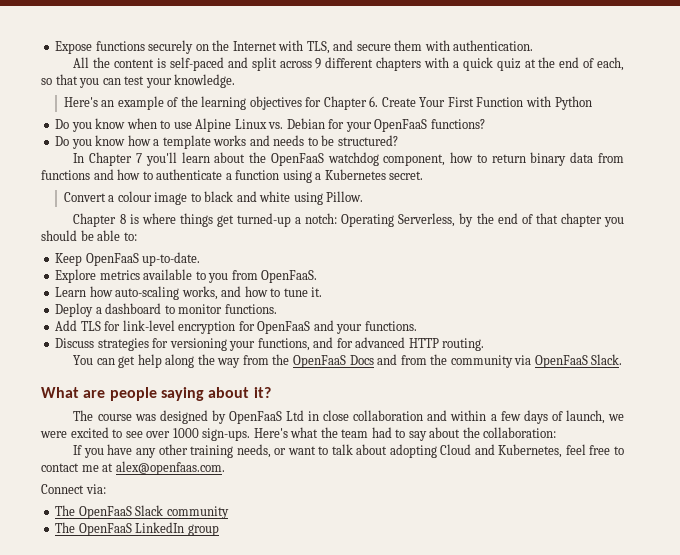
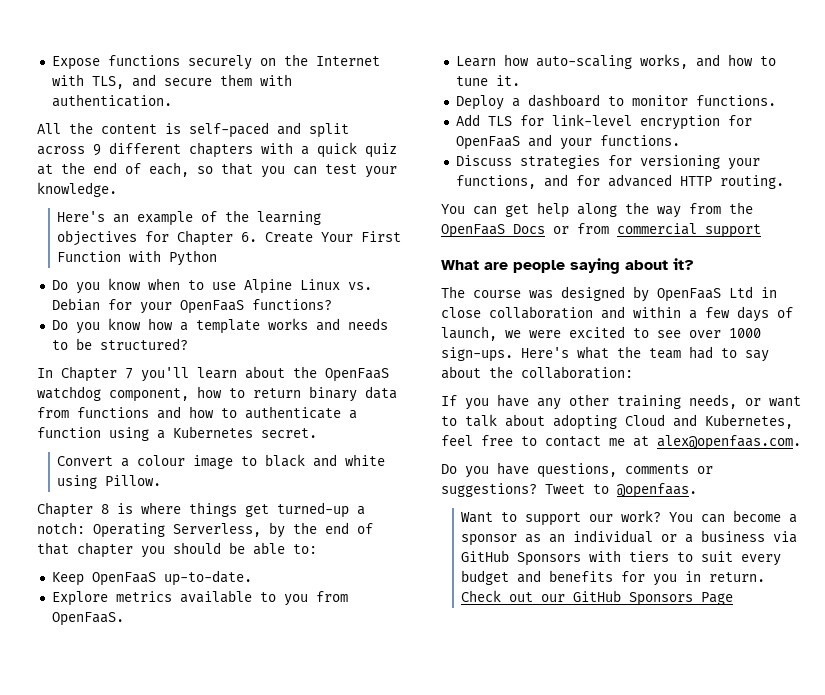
- You can get help along the way from the OpenFaaS Docs and from the community via OpenFaaS Slack.
+ You can get help along the way from the OpenFaaS Docs or from commercial support
- Connect via:
- The OpenFaaS Slack community
- The OpenFaaS LinkedIn group
+ Do you have questions, comments or suggestions? Tweet to @openfaas.
+ Want to support our work? You can become a sponsor as an individual or a business via GitHub Sponsors with tiers to suit every budget and benefits for you in return. Check out our GitHub Sponsors Page

